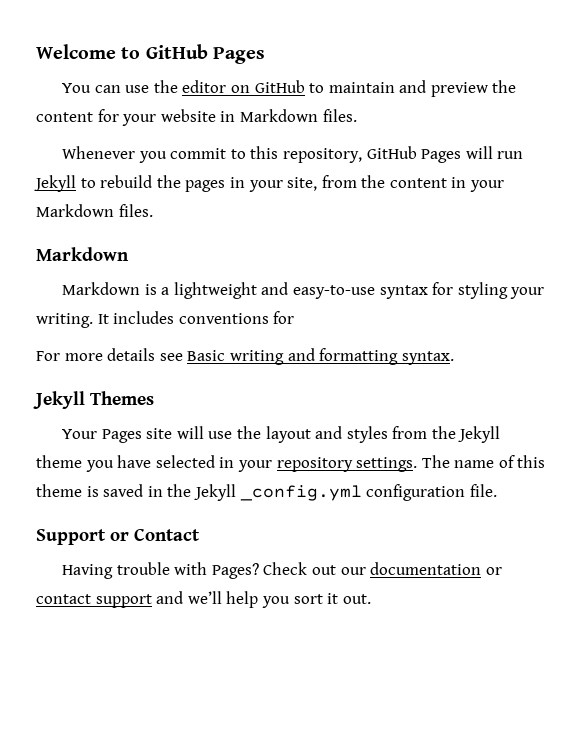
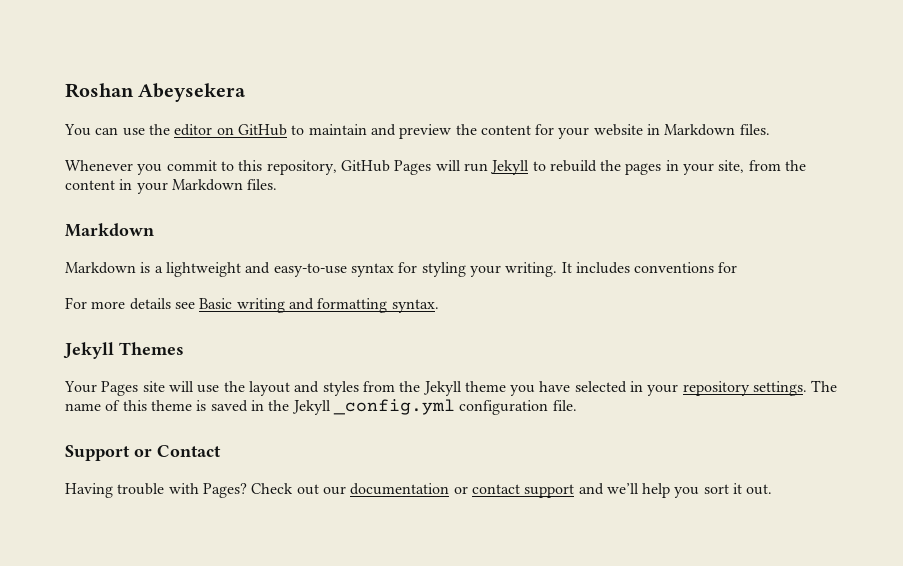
- Welcome to GitHub Pages
+ Roshan Abeysekera

